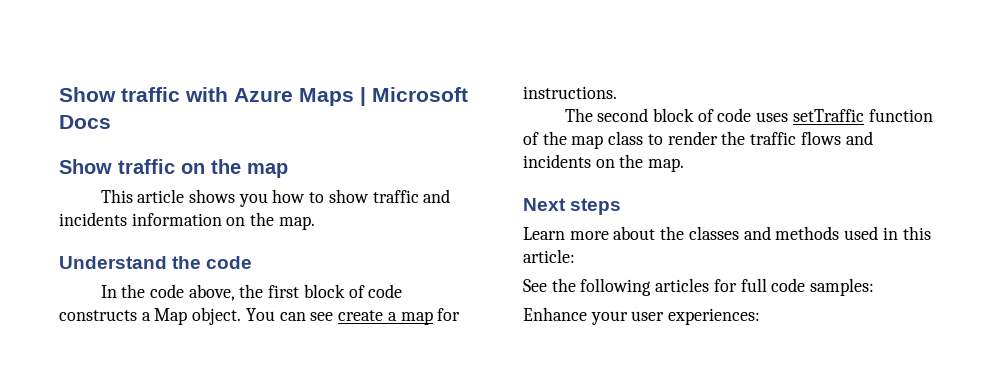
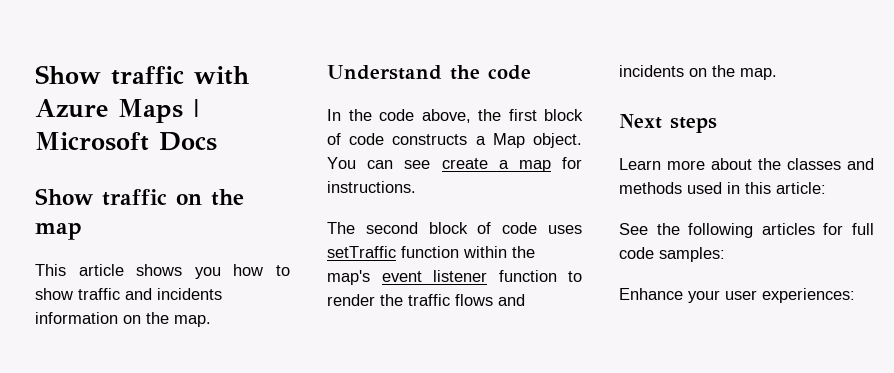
- The second block of code uses setTraffic function of the map class to render the traffic flows and incidents on the map.
+ The second block of code uses setTraffic function within the map's event listener function to render the traffic flows and incidents on the map.

